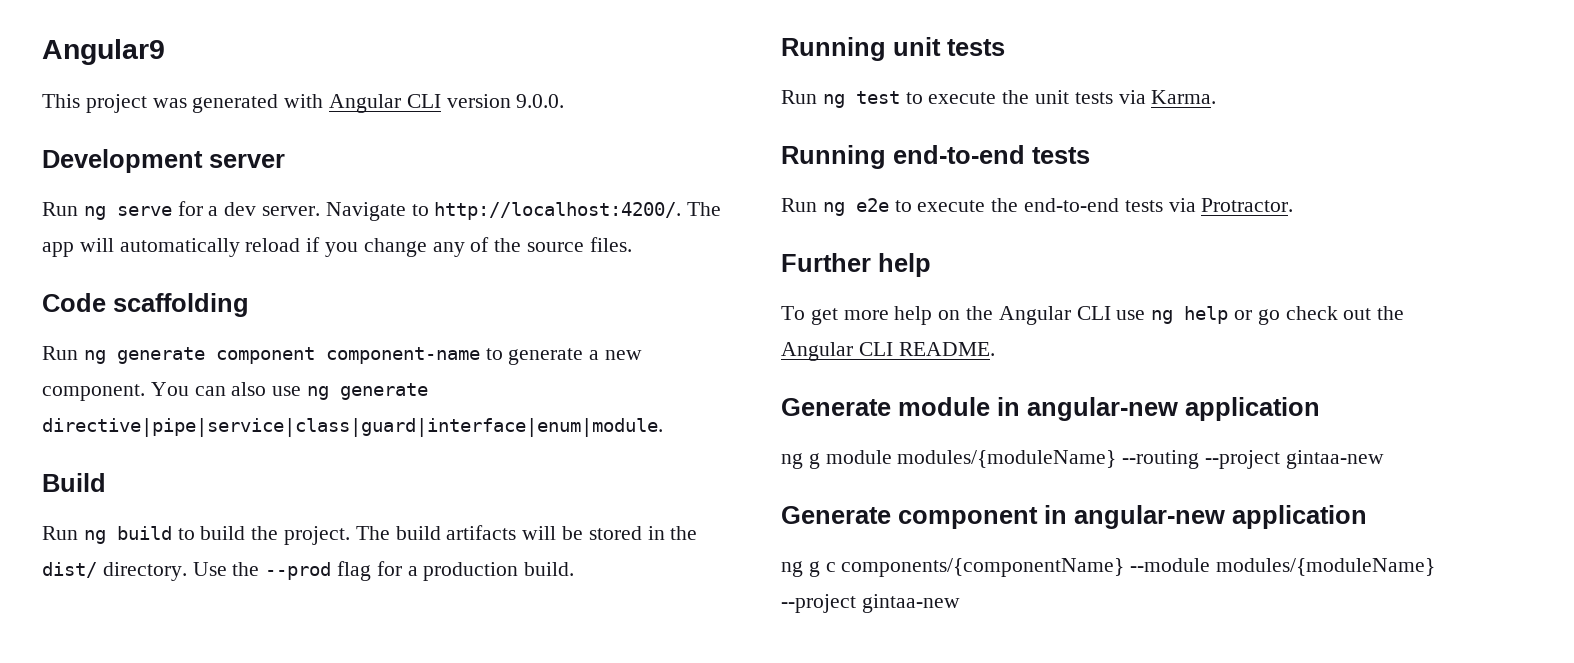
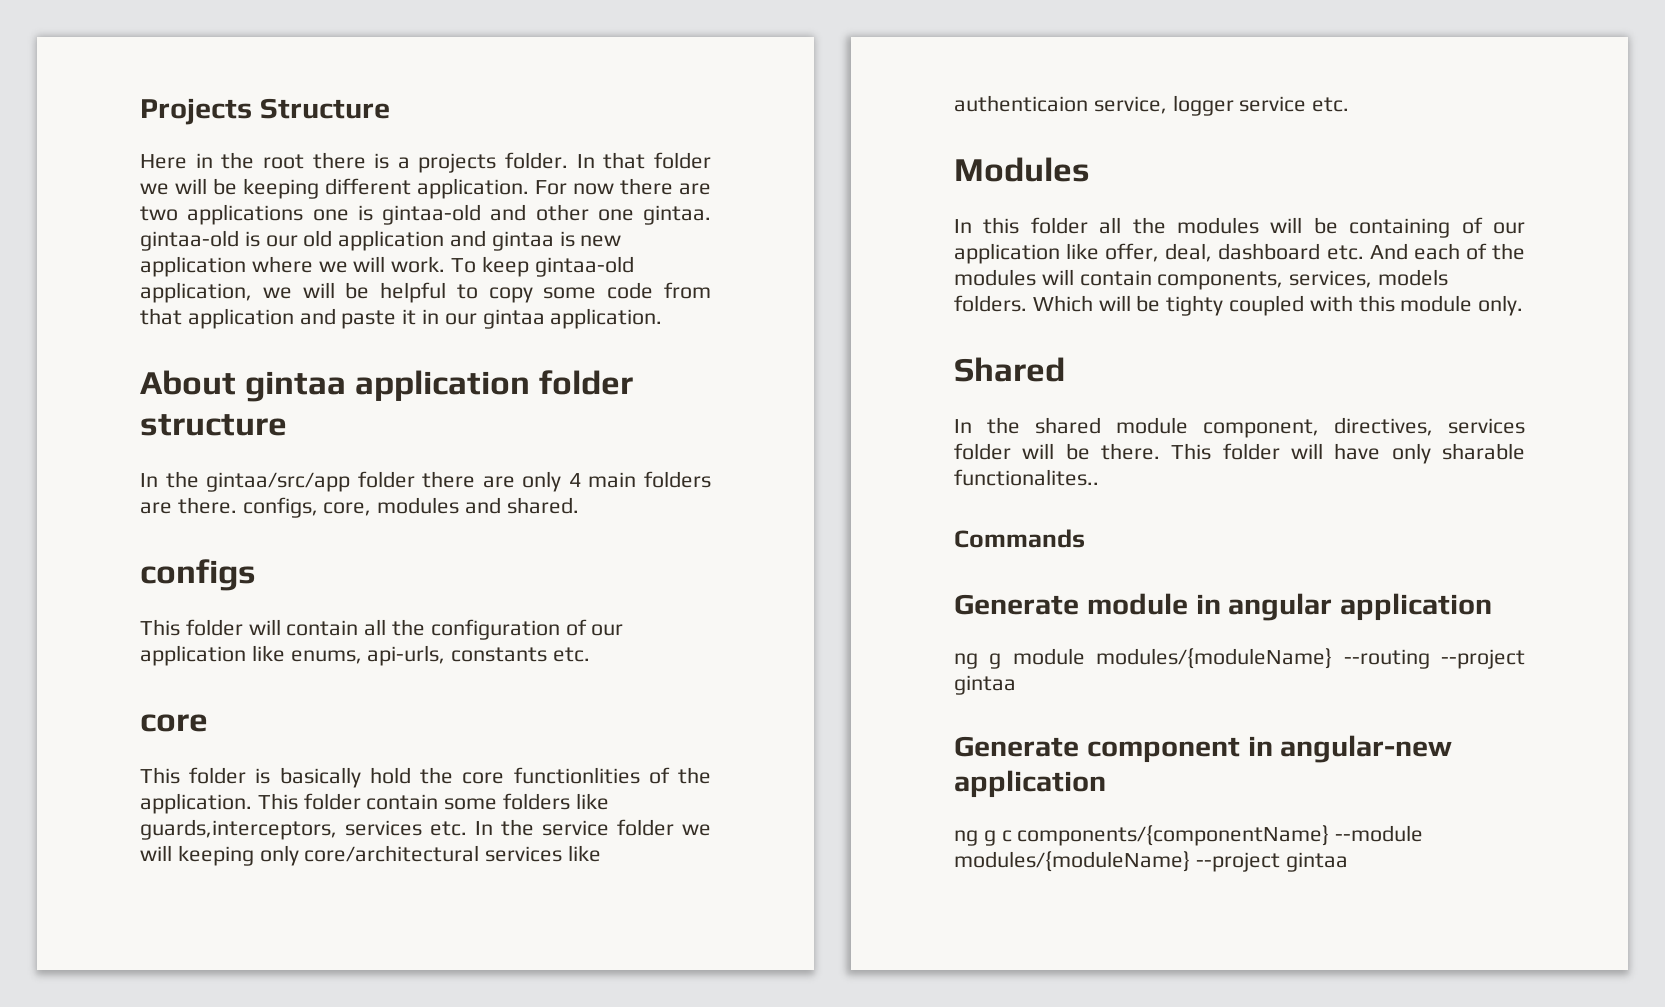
- Angular9
- This project was generated with Angular CLI version 9.0.0.
- Development server
- Run ng serve for a dev server. Navigate to http://localhost:4200/. The app will automatically reload if you change any of the source files.
- Code scaffolding
- Run ng generate component component-name to generate a new component. You can also use ng generate directive|pipe|service|class|guard|interface|enum|module.
- Build
- Run ng build to build the project. The build artifacts will be stored in the dist/ directory. Use the --prod flag for a production build.
- Running unit tests
- Run ng test to execute the unit tests via Karma.
- Running end-to-end tests
- Run ng e2e to execute the end-to-end tests via Protractor.
- Further help
- To get more help on the Angular CLI use ng help or go check out the Angular CLI README.
+ Projects Structure
+ Here in the root there is a projects folder. In that folder we will be keeping different application. For now there are two applications one is gintaa-old and other one gintaa. gintaa-old is our old application and gintaa is new application where we will work. To keep gintaa-old application, we will be helpful to copy some code from that application and paste it in our gintaa application.
+ About gintaa application folder structure
+ In the gintaa/src/app folder there are only 4 main folders are there. configs, core, modules and shared.
+ configs
+ This folder will contain all the configuration of our application like enums, api-urls, constants etc.
+ core
+ This folder is basically hold the core functionlities of the application. This folder contain some folders like guards,interceptors, services etc. In the service folder we will keeping only core/architectural services like authenticaion service, logger service etc.
+ Modules
+ In this folder all the modules will be containing of our application like offer, deal, dashboard etc. And each of the modules will contain components, services, models folders. Which will be tighty coupled with this module only.
+ Shared
+ In the shared module component, directives, services folder will be there. This folder will have only sharable functionalites..
+ Commands
- Generate module in angular-new application
+ Generate module in angular application
- ng g module modules/{moduleName} --routing --project gintaa-new
+ ng g module modules/{moduleName} --routing --project gintaa
- ng g c components/{componentName} --module modules/{moduleName} --project gintaa-new
+ ng g c components/{componentName} --module modules/{moduleName} --project gintaa

